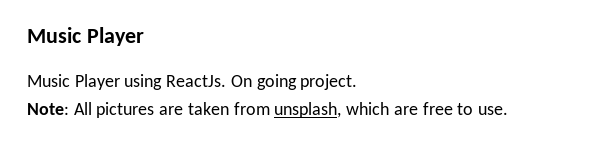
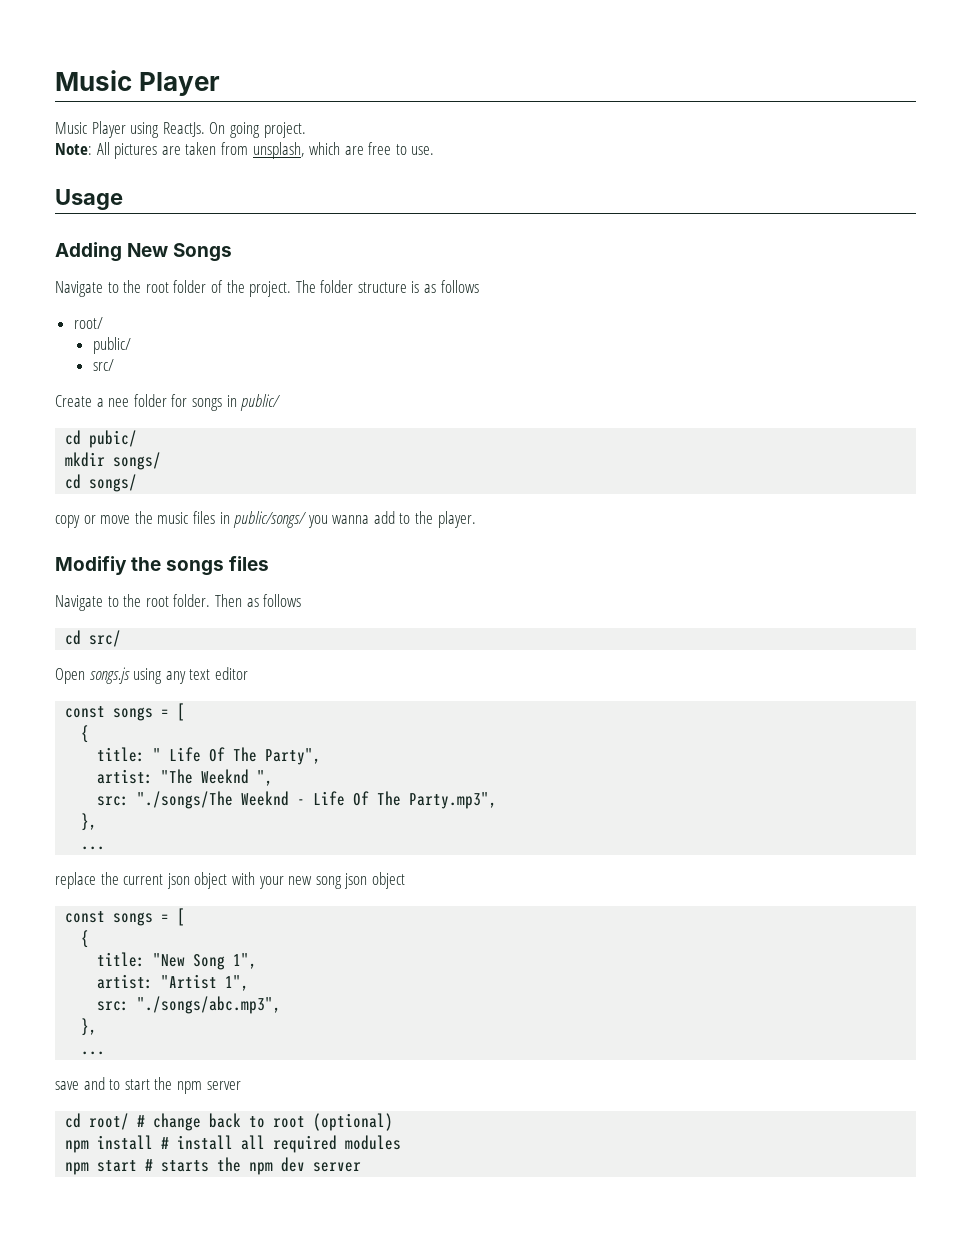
+ Usage
+ Adding New Songs
+ Navigate to the root folder of the project. The folder structure is as follows
+ root/
+ public/
+ src/
+ Create a nee folder for songs in public/
+ cd pubic/
+ mkdir songs/
+ cd songs/
+ copy or move the music files in public/songs/ you wanna add to the player.
+ Modifiy the songs files
+ Navigate to the root folder. Then as follows
+ cd src/
+ Open songs.js using any text editor
+ const songs = [
+ {
+ title: " Life Of The Party",
+ artist: "The Weeknd ",
+ src: "./songs/The Weeknd - Life Of The Party.mp3",
+ },
+ ...
+ replace the current json object with your new song json object
+ const songs = [
+ {
+ title: "New Song 1",
+ artist: "Artist 1",
+ src: "./songs/abc.mp3",
+ },
+ ...
+ save and to start the npm server
+ cd root/ # change back to root (optional)
+ npm install # install all required modules
+ npm start # starts the npm dev server

